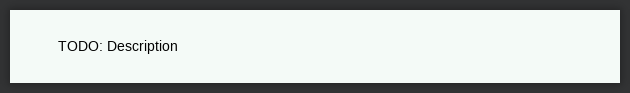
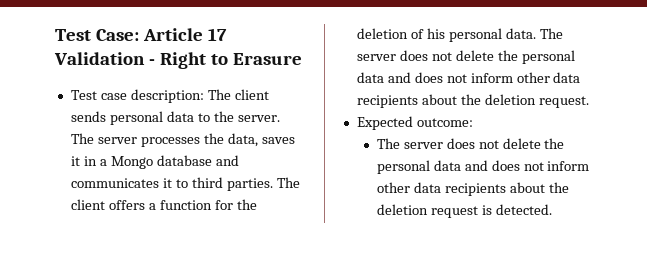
- TODO: Description
+ Test Case: Article 17 Validation - Right to Erasure
+ Test case description: The client sends personal data to the server. The server processes the data, saves it in a Mongo database and communicates it to third parties. The client offers a function for the deletion of his personal data. The server does not delete the personal data and does not inform other data recipients about the deletion request.
+ Expected outcome:
+ The server does not delete the personal data and does not inform other data recipients about the deletion request is detected.

